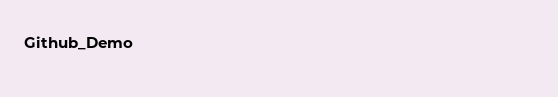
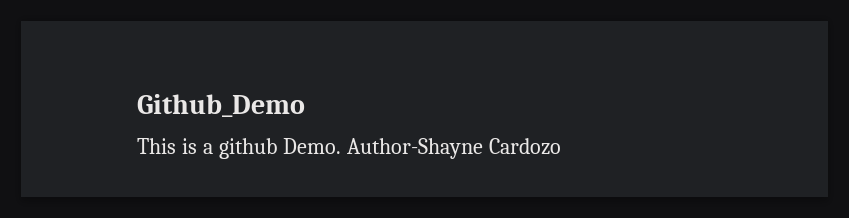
+ This is a github Demo. Author-Shayne Cardozo

